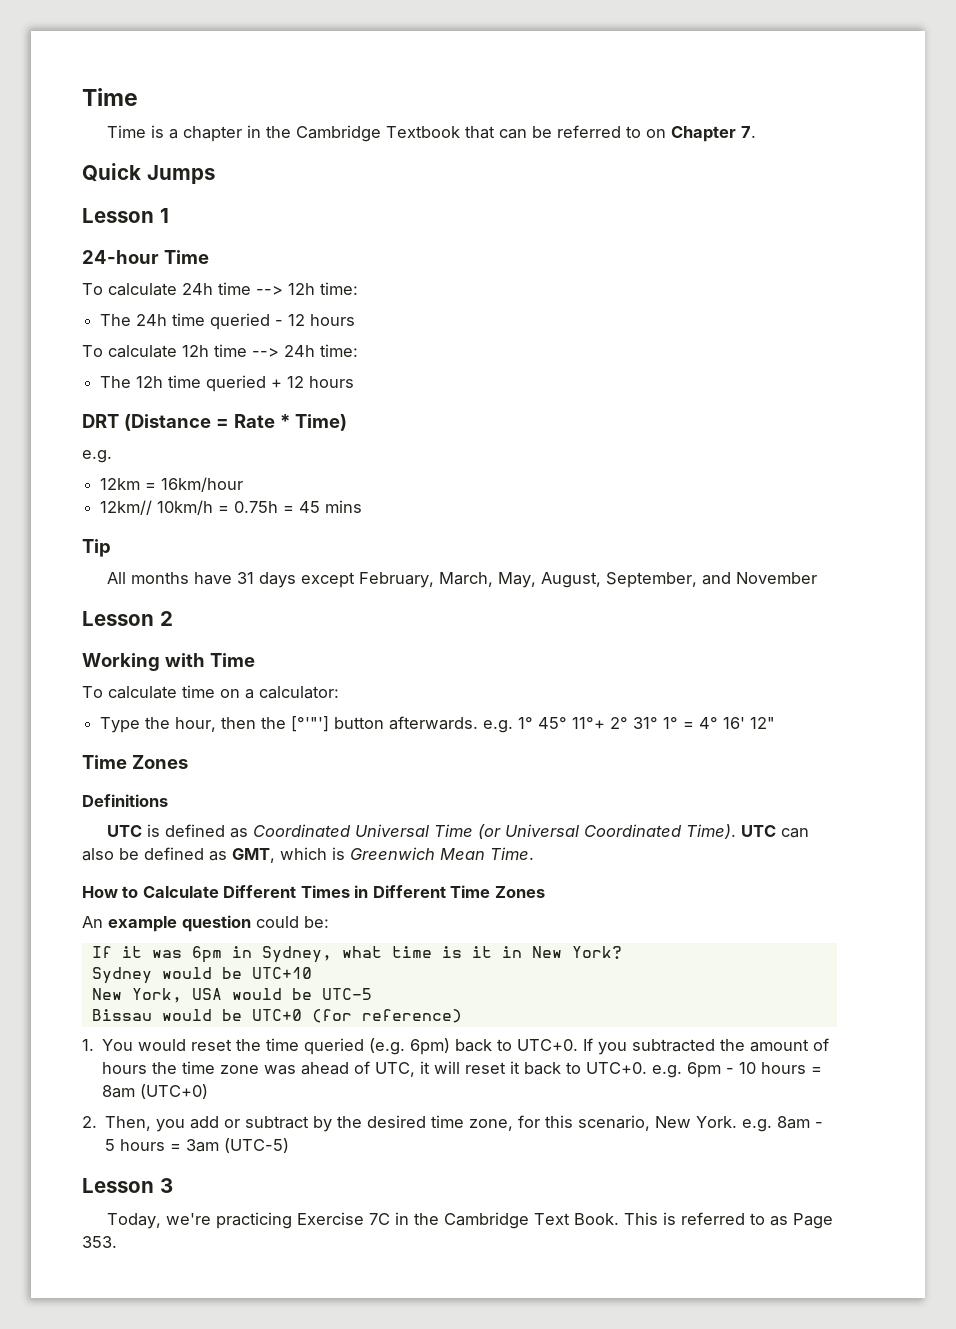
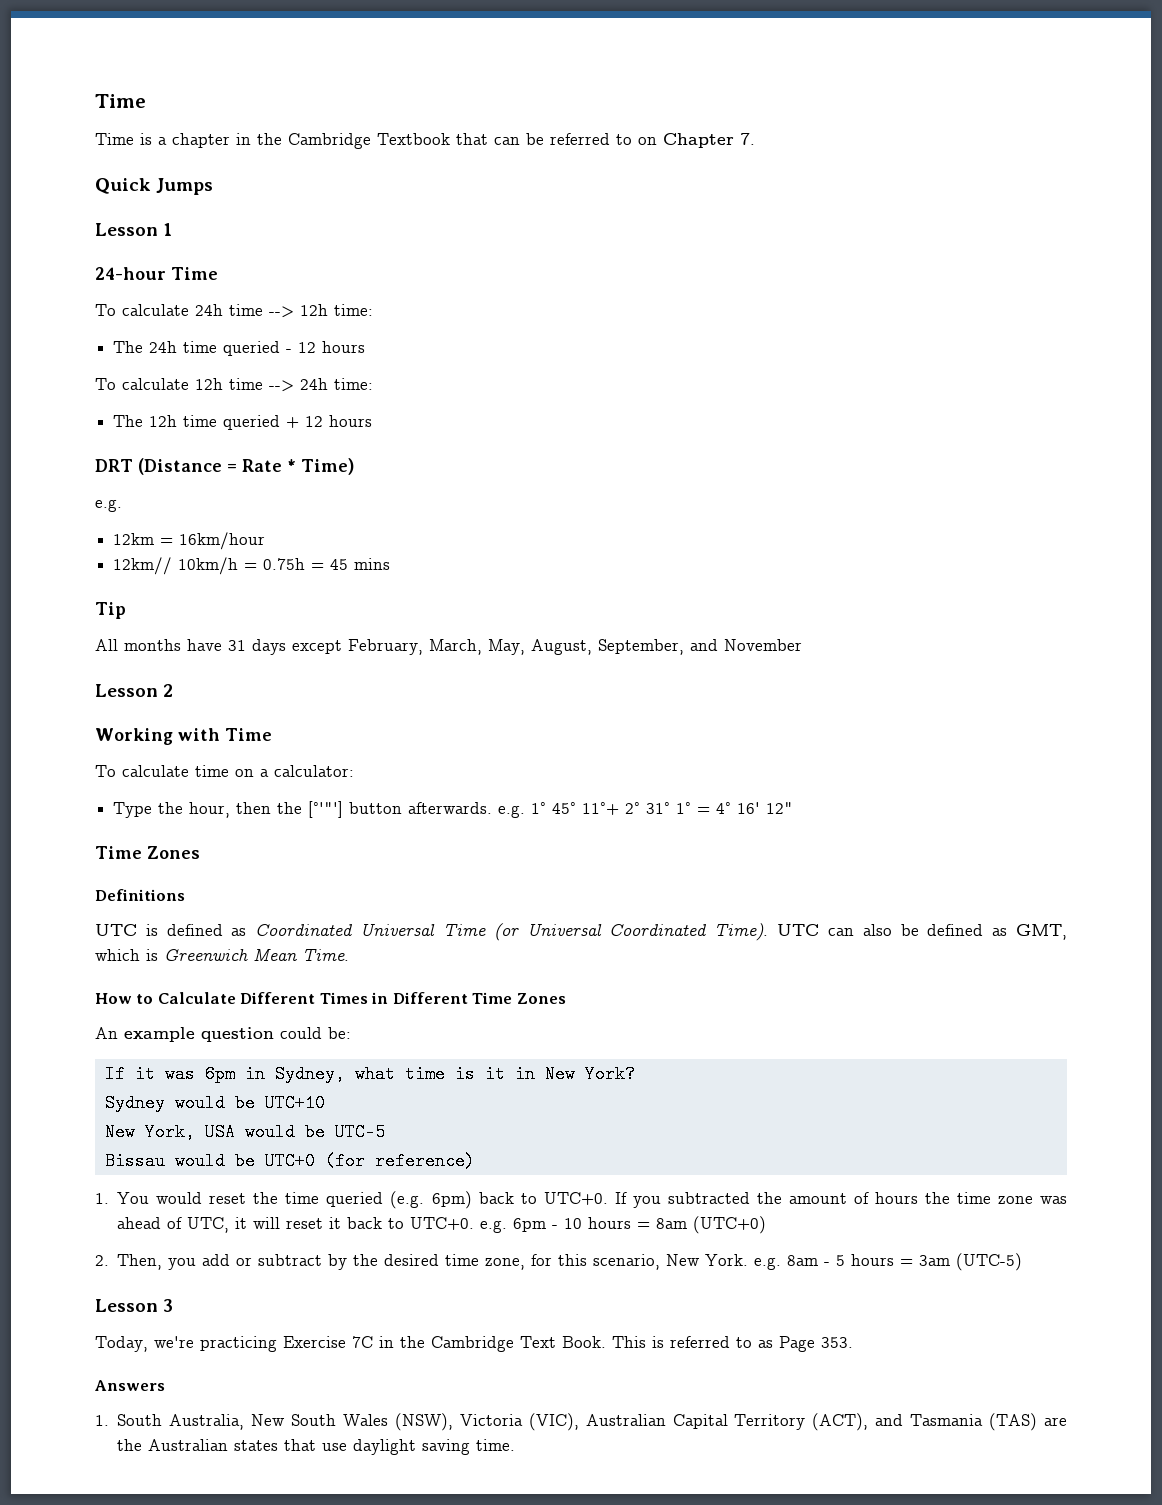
+ Answers
+ 1. South Australia, New South Wales (NSW), Victoria (VIC), Australian Capital Territory (ACT), and Tasmania (TAS) are the Australian states that use daylight saving time.

